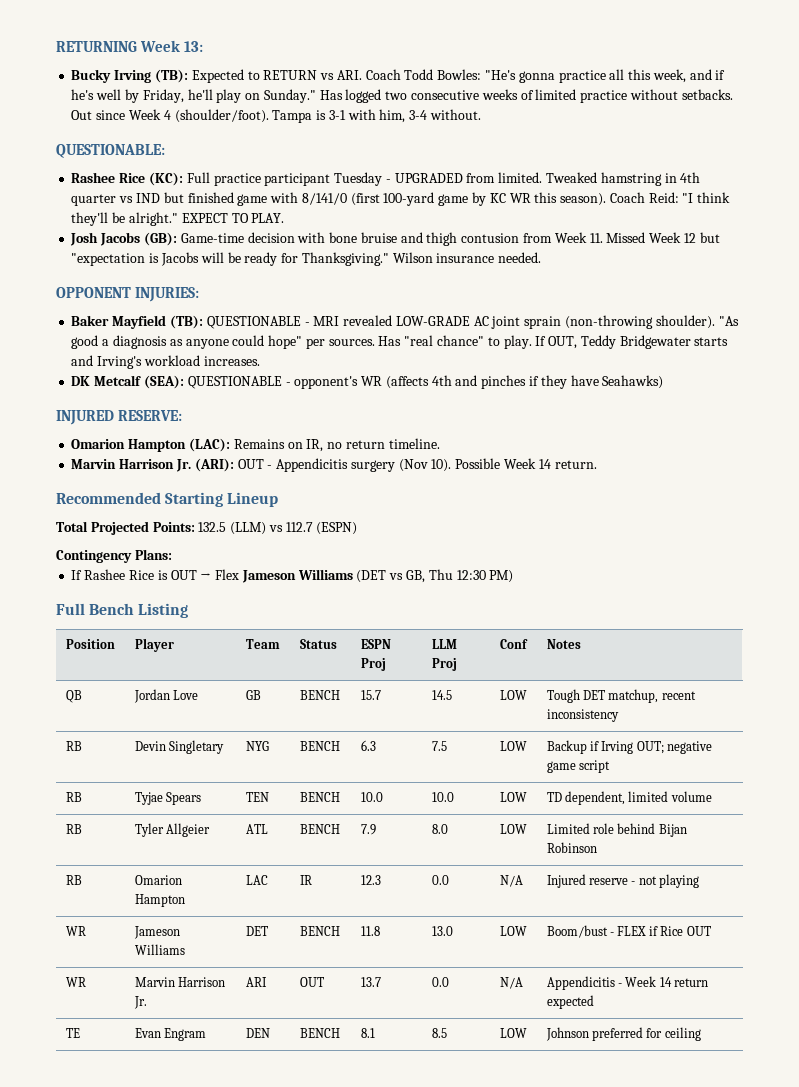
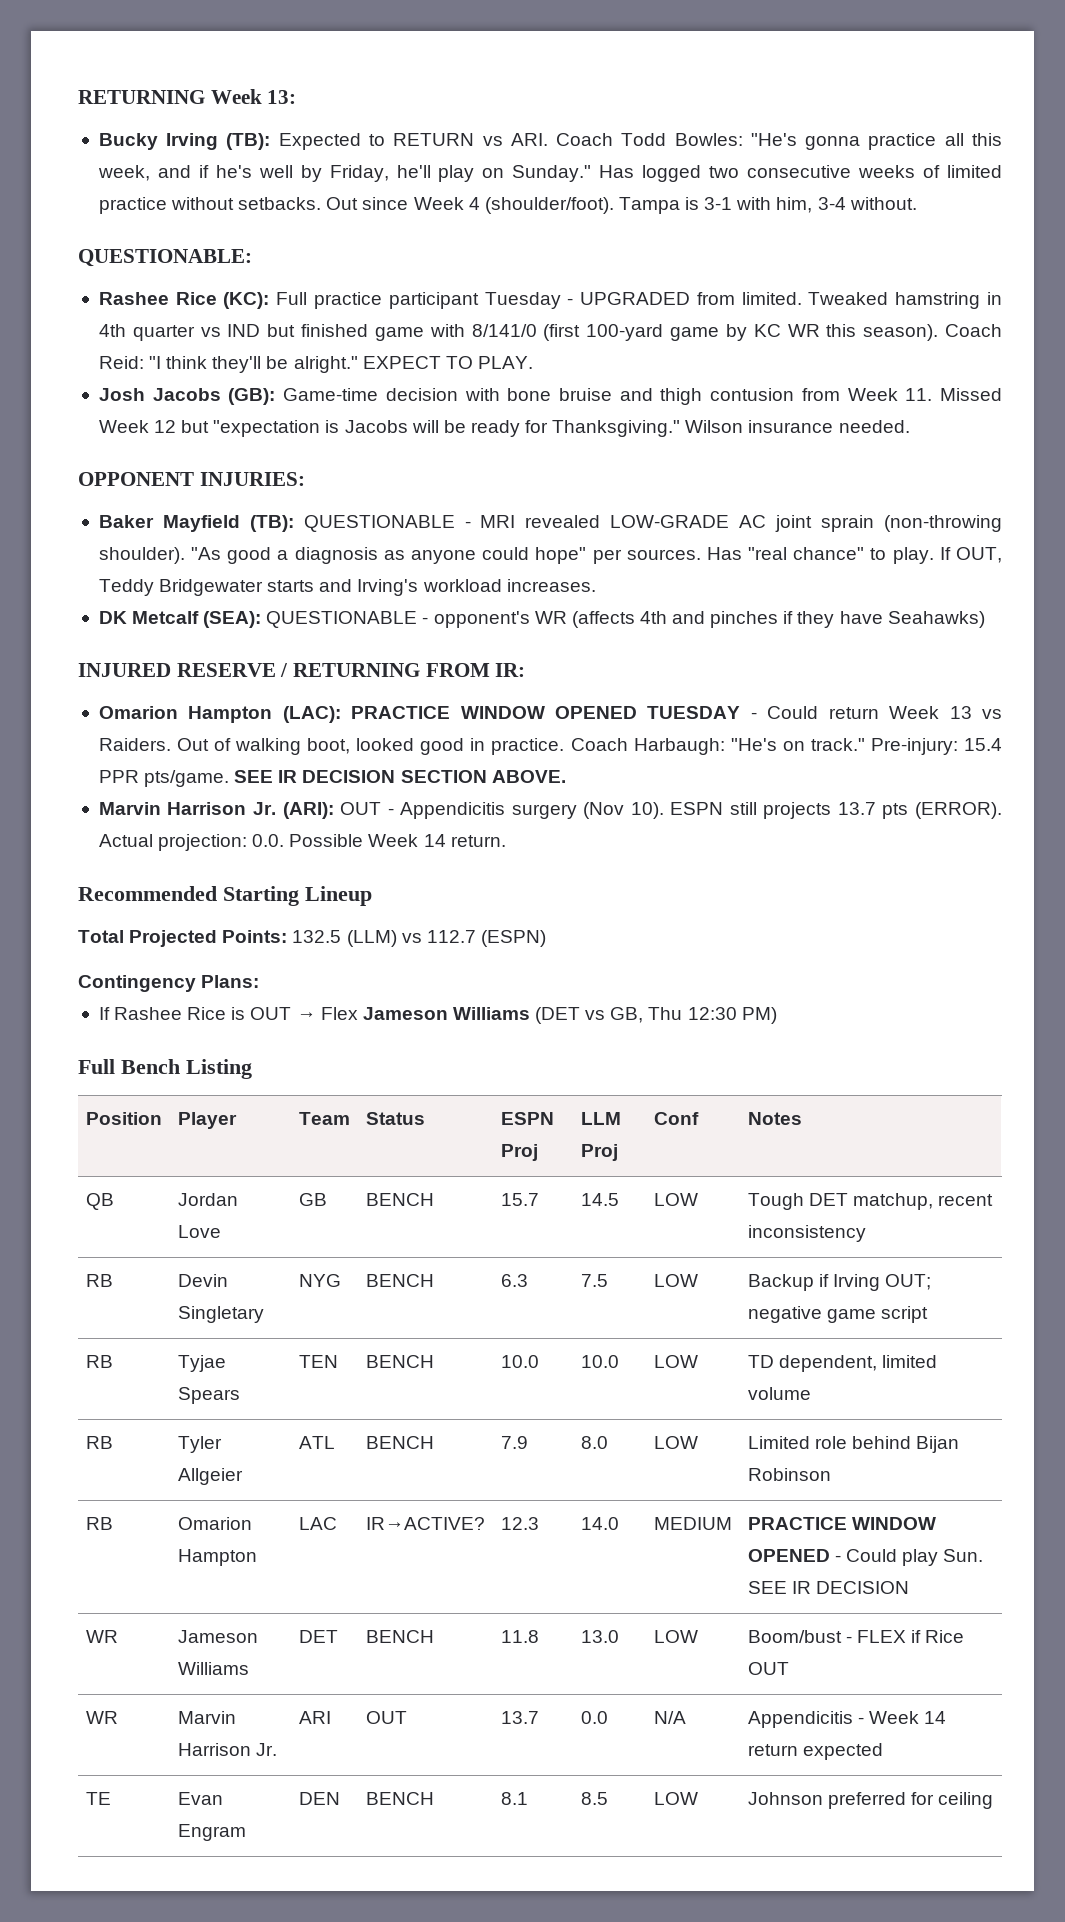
- INJURED RESERVE:
- Omarion Hampton (LAC): Remains on IR, no return timeline.
+ INJURED RESERVE / RETURNING FROM IR:
+ Omarion Hampton (LAC): PRACTICE WINDOW OPENED TUESDAY - Could return Week 13 vs Raiders. Out of walking boot, looked good in practice. Coach Harbaugh: "He's on track." Pre-injury: 15.4 PPR pts/game. SEE IR DECISION SECTION ABOVE.
- Possible Week 14 return.
+ ESPN still projects 13.7 pts (ERROR). Actual projection: 0.0. Possible Week 14 return.
- RB | Omarion Hampton | LAC | IR | 12.3 | 0.0 | N/A | Injured reserve - not playing
+ RB | Omarion Hampton | LAC | IR→ACTIVE? | 12.3 | 14.0 | MEDIUM | PRACTICE WINDOW OPENED - Could play Sun. SEE IR DECISION

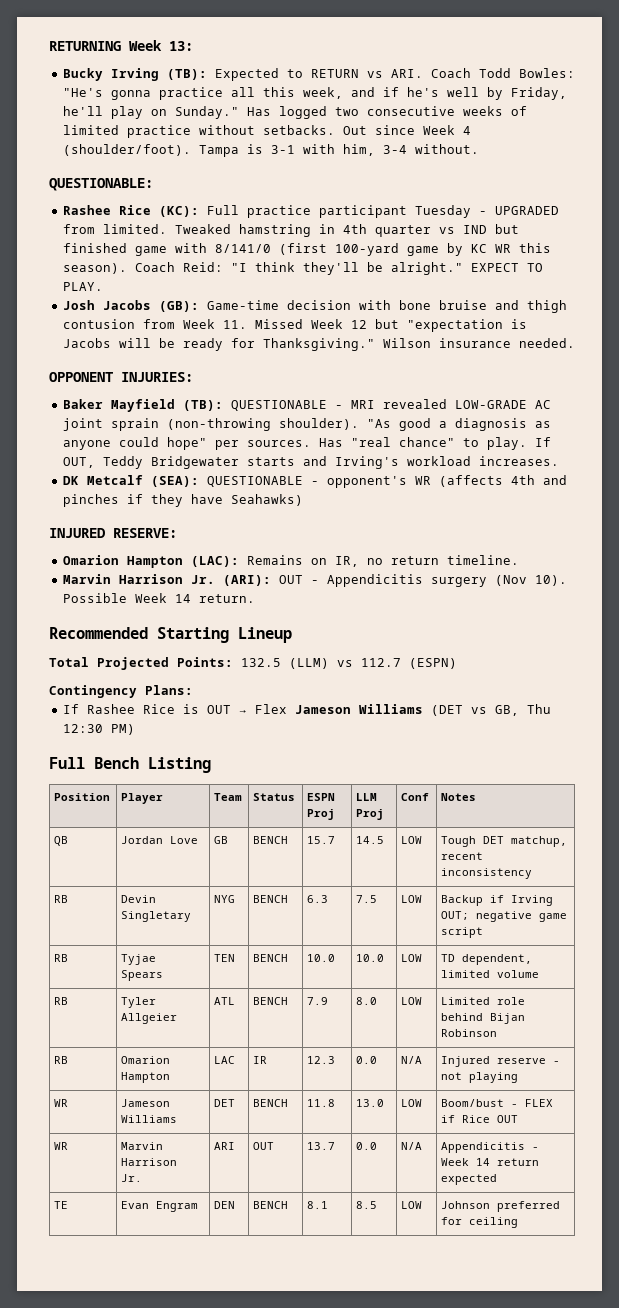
- INJURED RESERVE / RETURNING FROM IR:
- Omarion Hampton (LAC): PRACTICE WINDOW OPENED TUESDAY - Could return Week 13 vs Raiders. Out of walking boot, looked good in practice. Coach Harbaugh: "He's on track." Pre-injury: 15.4 PPR pts/game. SEE IR DECISION SECTION ABOVE.
+ INJURED RESERVE:
+ Omarion Hampton (LAC): Remains on IR, no return timeline.
- ESPN still projects 13.7 pts (ERROR). Actual projection: 0.0. Possible Week 14 return.
+ Possible Week 14 return.
- RB | Omarion Hampton | LAC | IR→ACTIVE? | 12.3 | 14.0 | MEDIUM | PRACTICE WINDOW OPENED - Could play Sun. SEE IR DECISION
+ RB | Omarion Hampton | LAC | IR | 12.3 | 0.0 | N/A | Injured reserve - not playing

